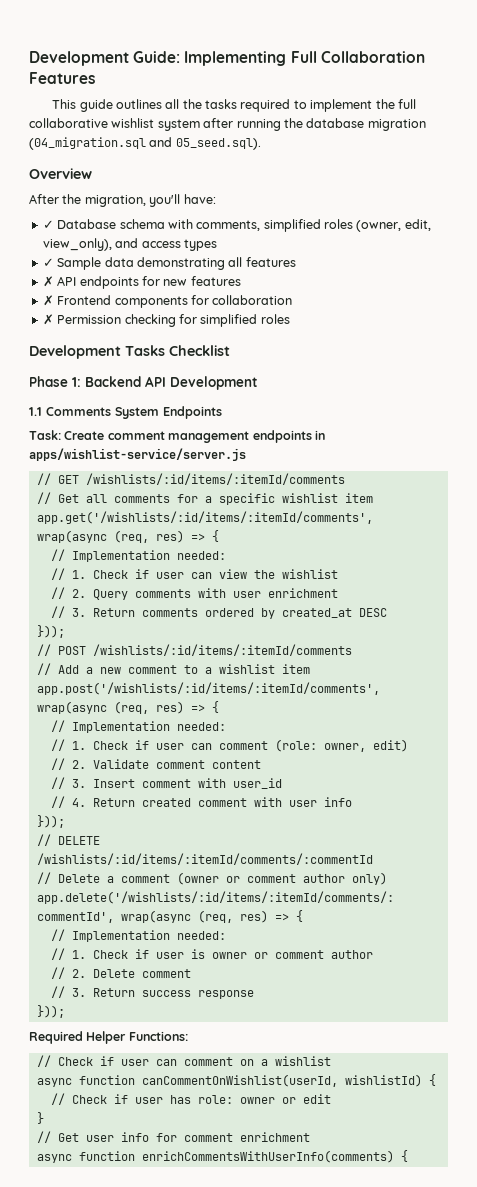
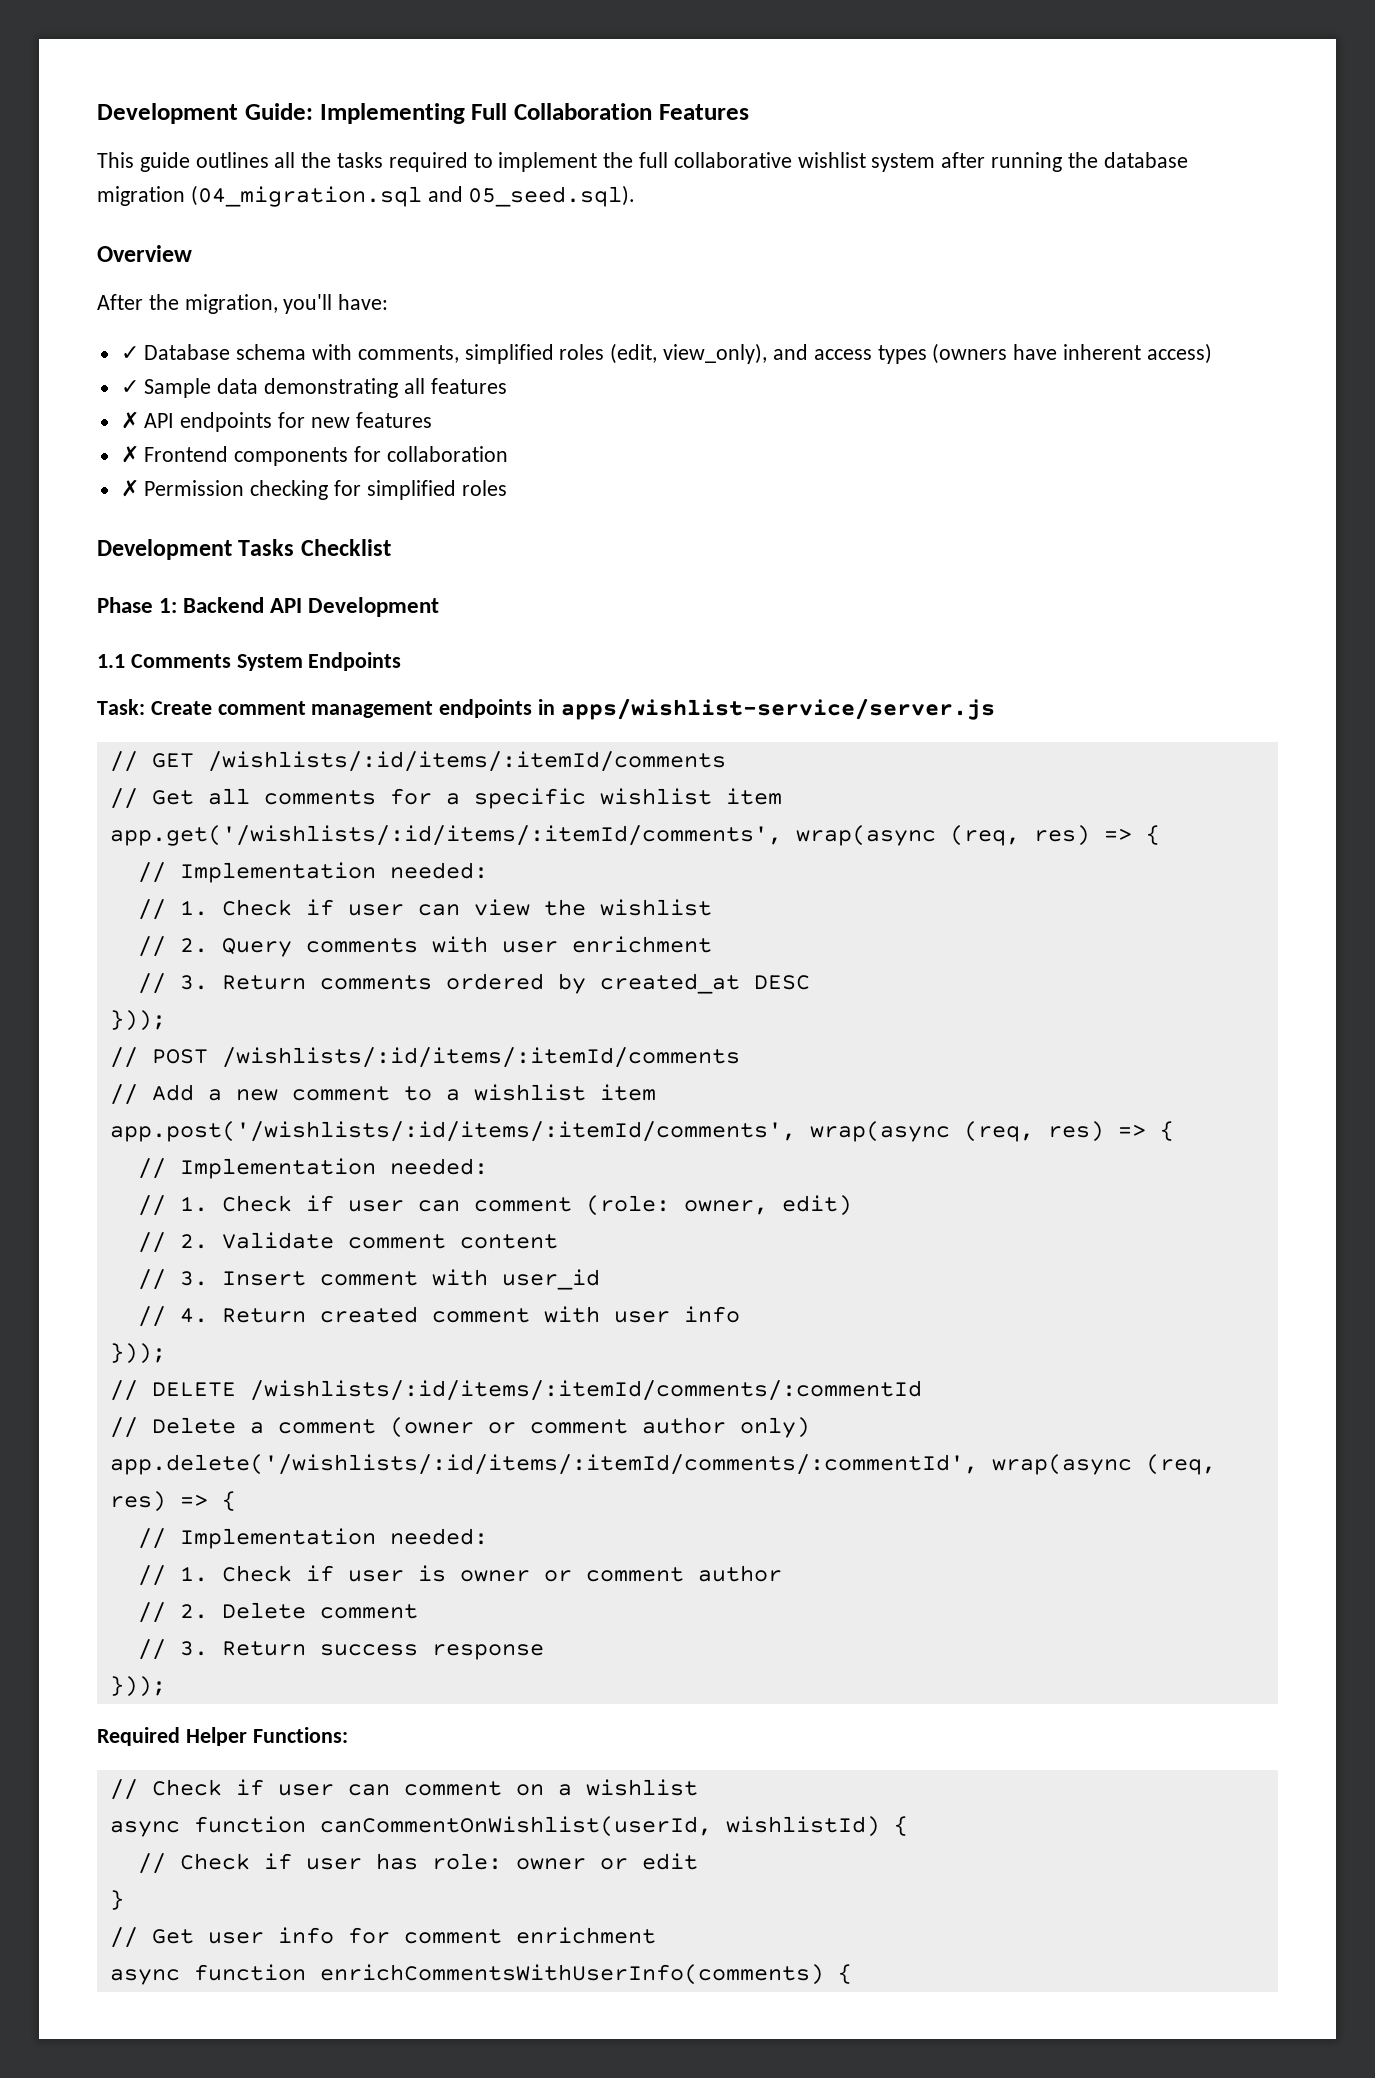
- ✓ Database schema with comments, simplified roles (owner, edit, view_only), and access types
+ ✓ Database schema with comments, simplified roles (edit, view_only), and access types (owners have inherent access)

